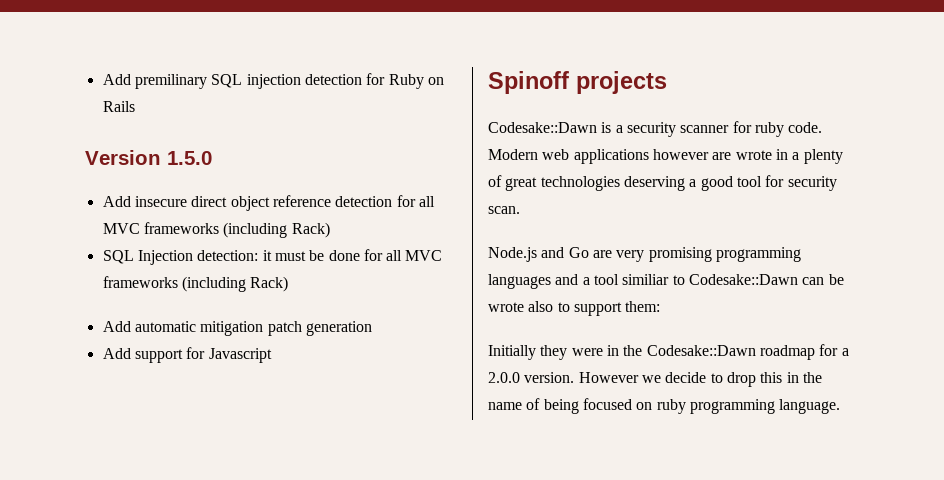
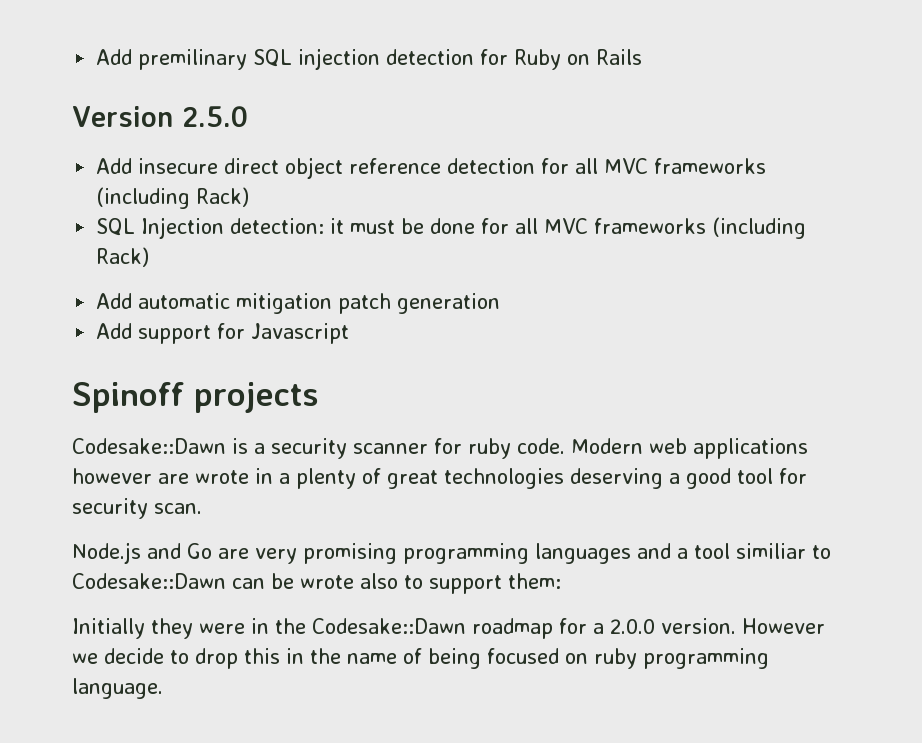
- Version 1.5.0
+ Version 2.5.0

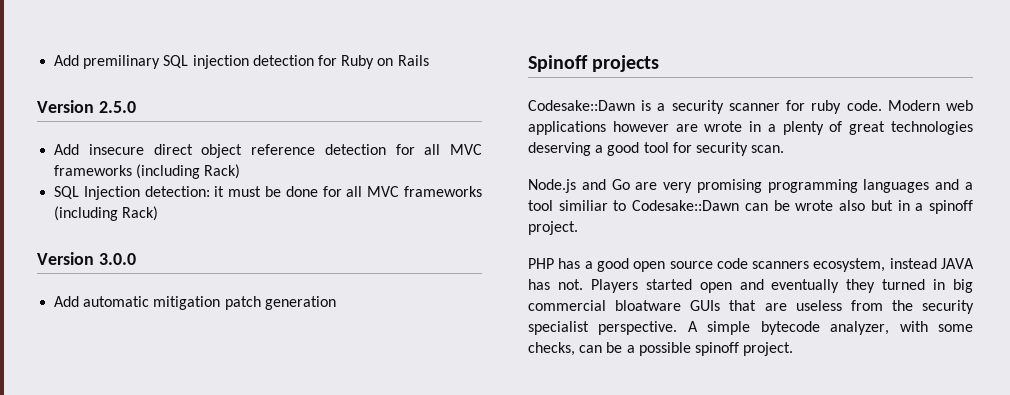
+ Version 3.0.0
- Add support for Javascript
- Node.js and Go are very promising programming languages and a tool similiar to Codesake::Dawn can be wrote also to support them:
- Initially they were in the Codesake::Dawn roadmap for a 2.0.0 version. However we decide to drop this in the name of being focused on ruby programming language.
+ Node.js and Go are very promising programming languages and a tool similiar to Codesake::Dawn can be wrote also but in a spinoff project.
+ PHP has a good open source code scanners ecosystem, instead JAVA has not. Players started open and eventually they turned in big commercial bloatware GUIs that are useless from the security specialist perspective. A simple bytecode analyzer, with some checks, can be a possible spinoff project.

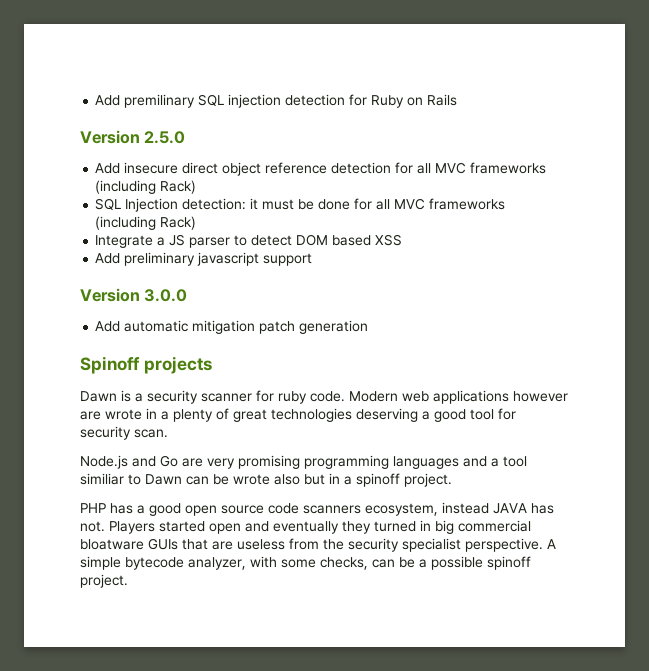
+ Integrate a JS parser to detect DOM based XSS
+ Add preliminary javascript support
- Codesake::Dawn is a security scanner for ruby code.
+ Dawn is a security scanner for ruby code.
- Node.js and Go are very promising programming languages and a tool similiar to Codesake::Dawn can be wrote also but in a spinoff project.
+ Node.js and Go are very promising programming languages and a tool similiar to Dawn can be wrote also but in a spinoff project.

